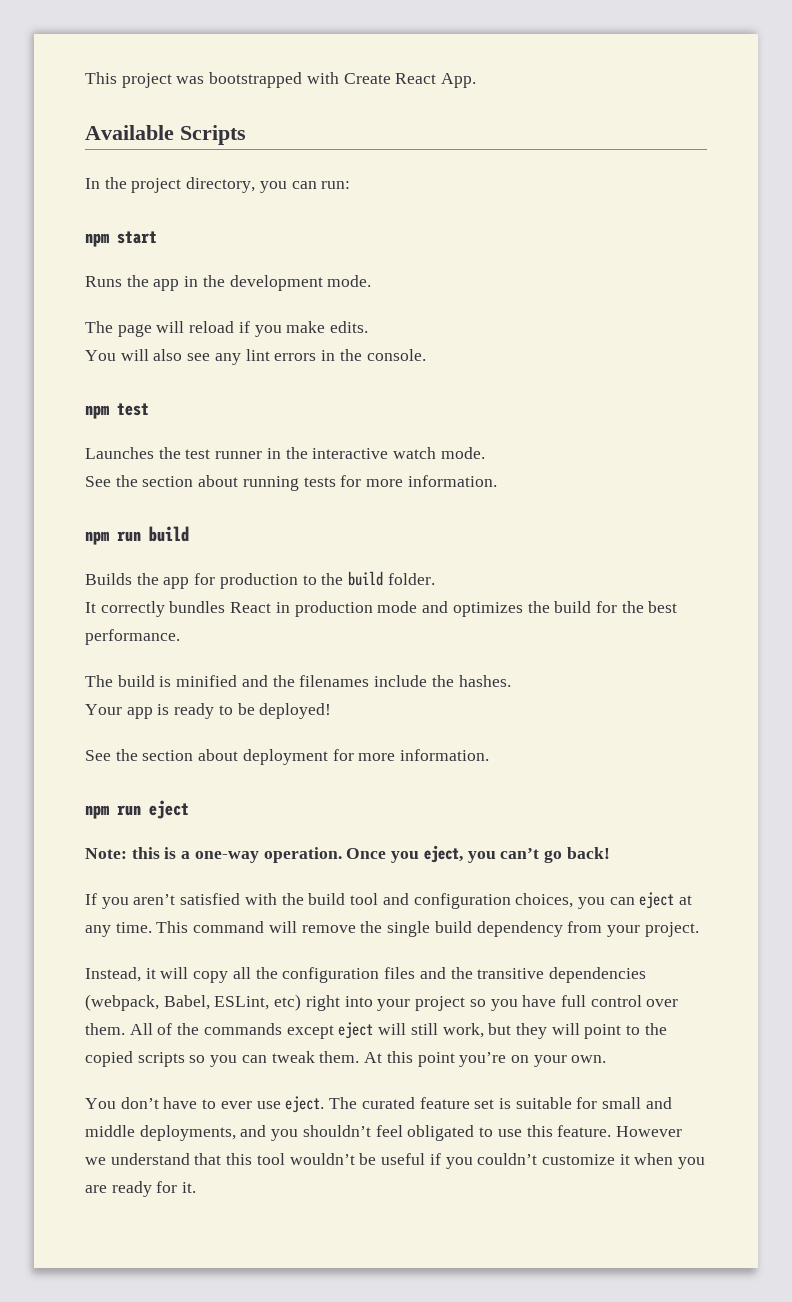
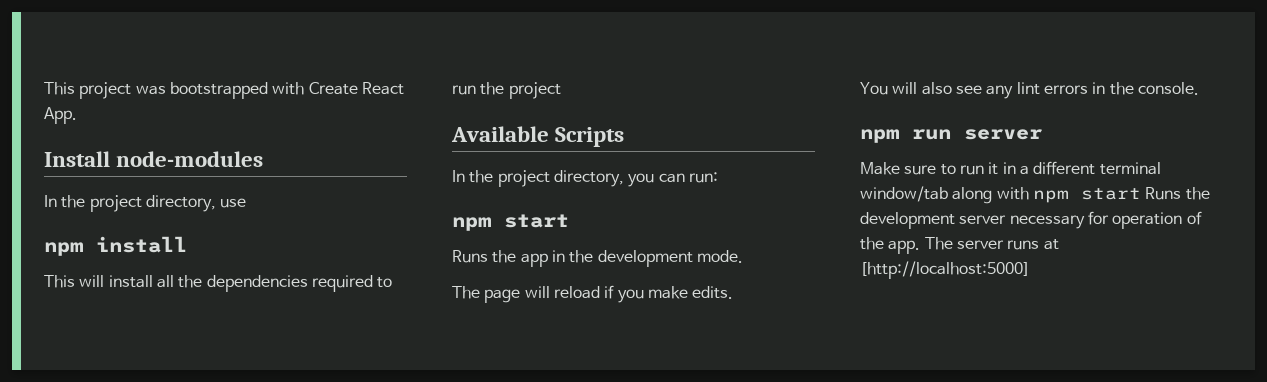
+ Install node-modules
+ In the project directory, use
+ npm install
+ This will install all the dependencies required to run the project
- npm test
- Launches the test runner in the interactive watch mode.
- See the section about running tests for more information.
- npm run build
- Builds the app for production to the build folder.
- It correctly bundles React in production mode and optimizes the build for the best performance.
- The build is minified and the filenames include the hashes.
- Your app is ready to be deployed!
- See the section about deployment for more information.
- npm run eject
- Note: this is a one-way operation. Once you eject, you can’t go back!
- If you aren’t satisfied with the build tool and configuration choices, you can eject at any time. This command will remove the single build dependency from your project.
- Instead, it will copy all the configuration files and the transitive dependencies (webpack, Babel, ESLint, etc) right into your project so you have full control over them. All of the commands except eject will still work, but they will point to the copied scripts so you can tweak them. At this point you’re on your own.
- You don’t have to ever use eject. The curated feature set is suitable for small and middle deployments, and you shouldn’t feel obligated to use this feature. However we understand that this tool wouldn’t be useful if you couldn’t customize it when you are ready for it.
+ npm run server
+ Make sure to run it in a different terminal window/tab along with npm start Runs the development server necessary for operation of the app. The server runs at [http://localhost:5000]

